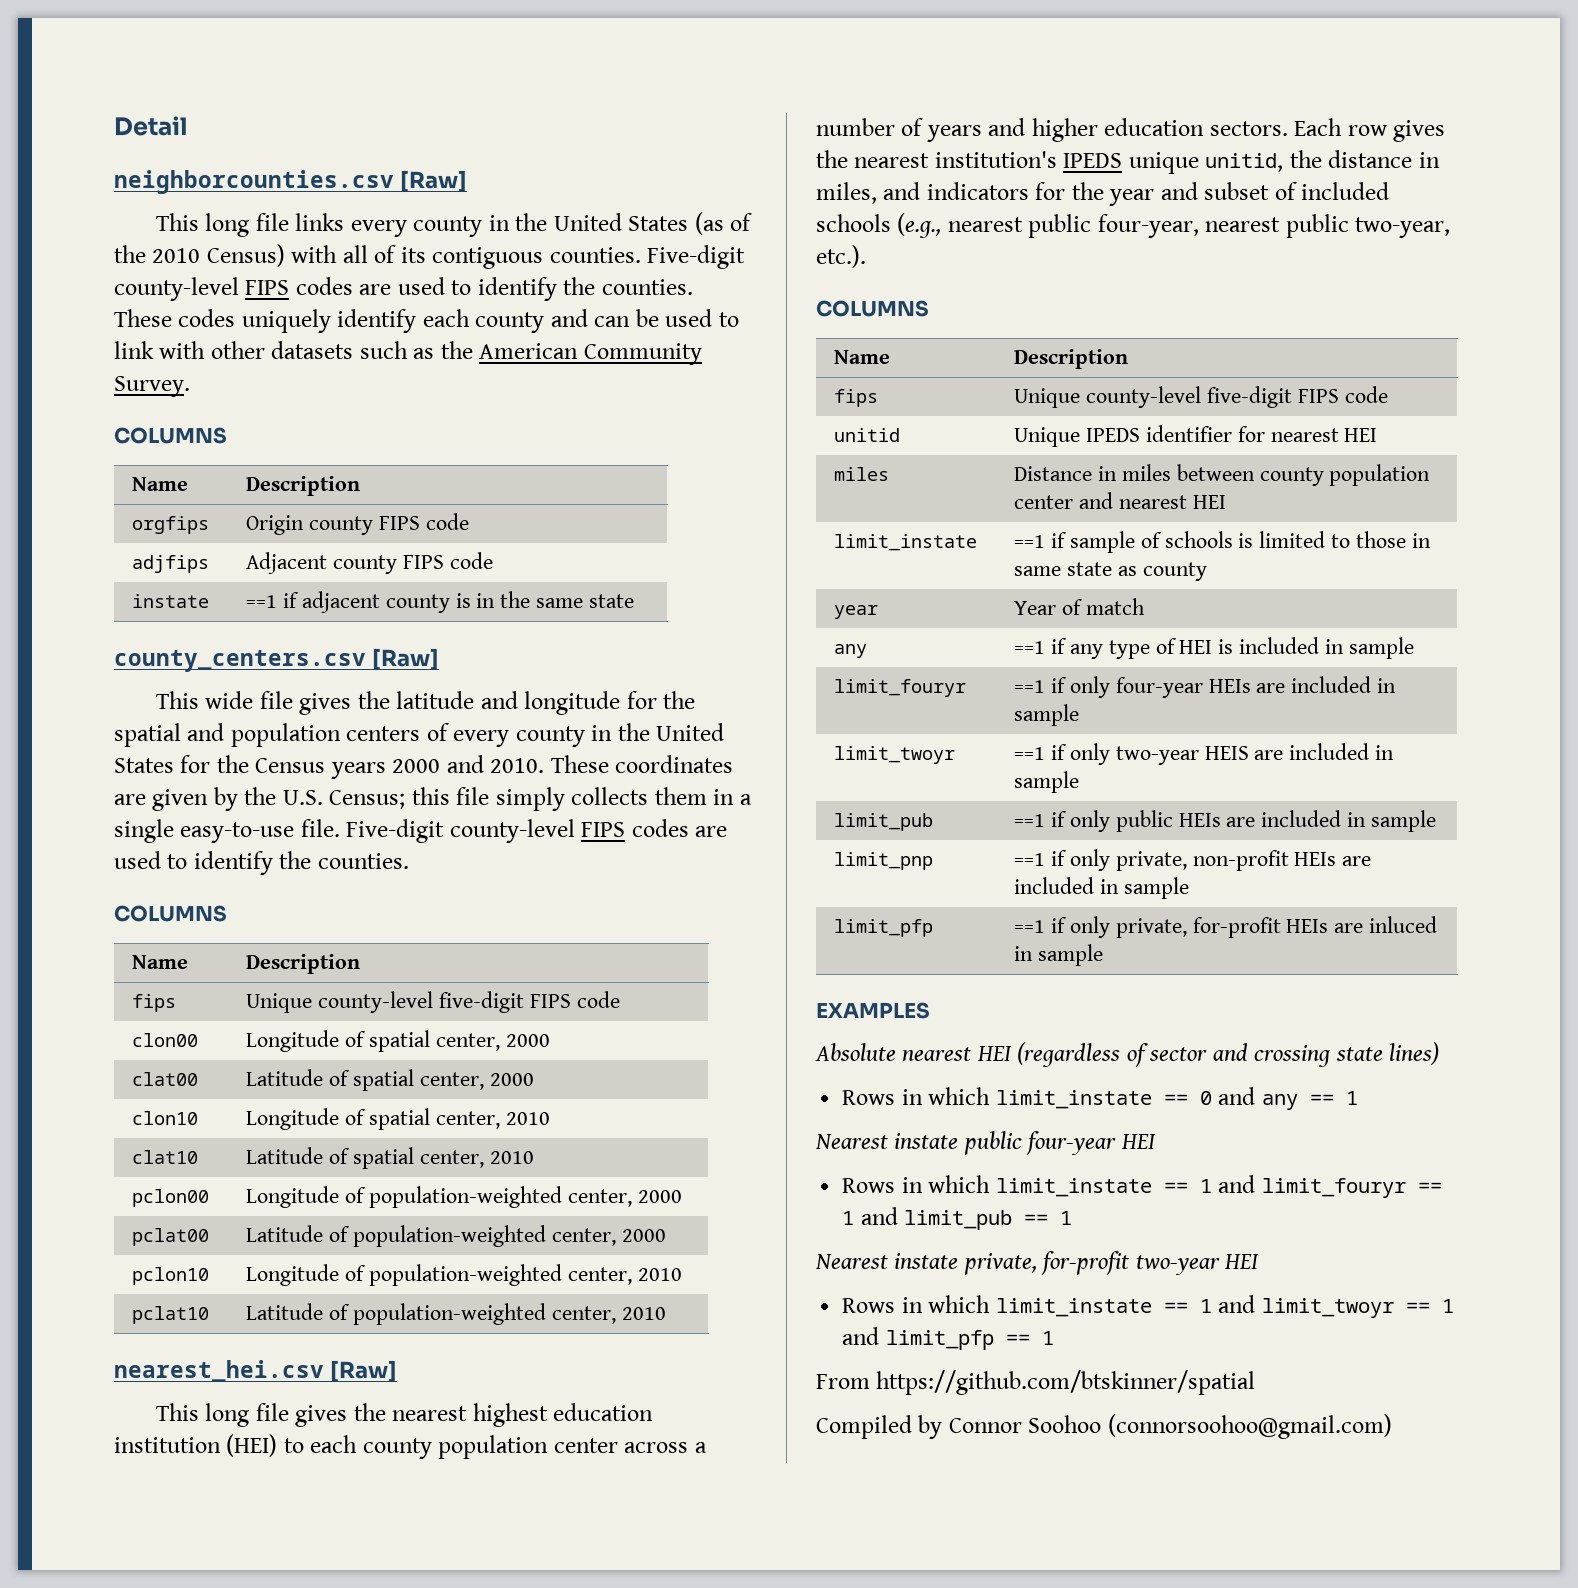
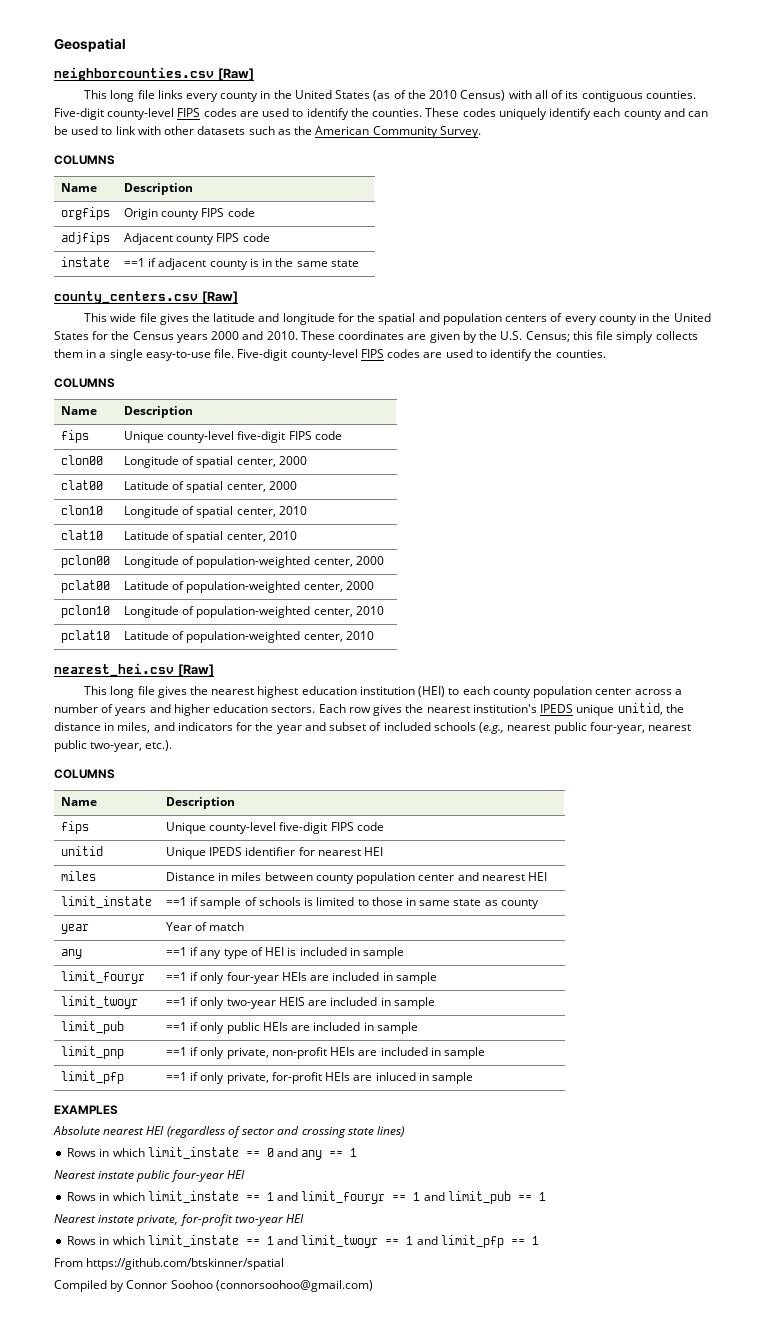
- Detail
+ Geospatial

